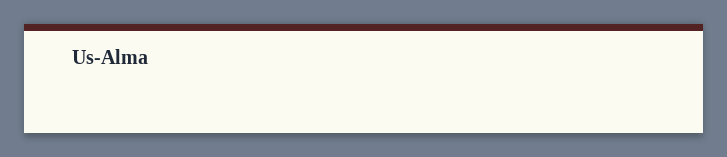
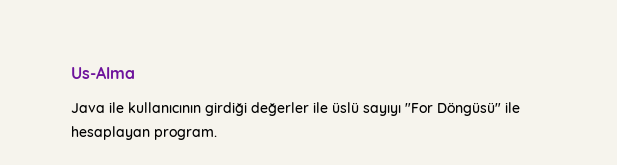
+ Java ile kullanıcının girdiği değerler ile üslü sayıyı "For Döngüsü" ile hesaplayan program.

